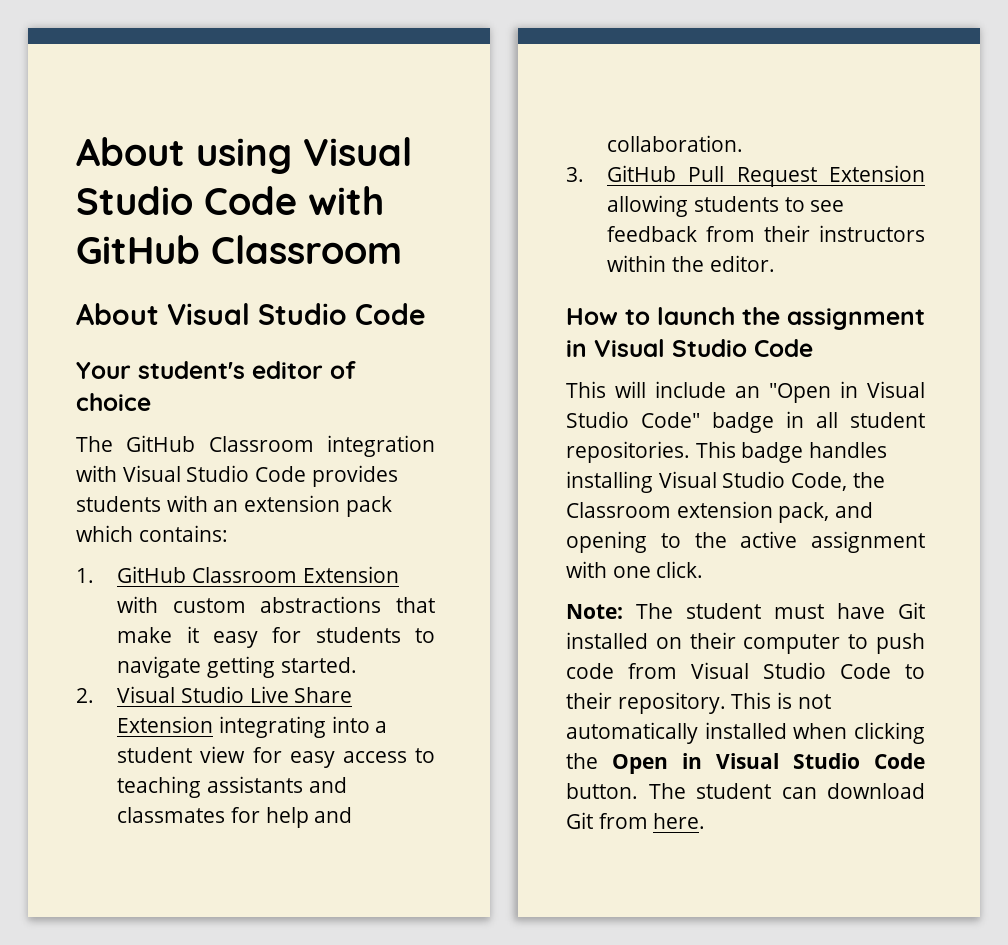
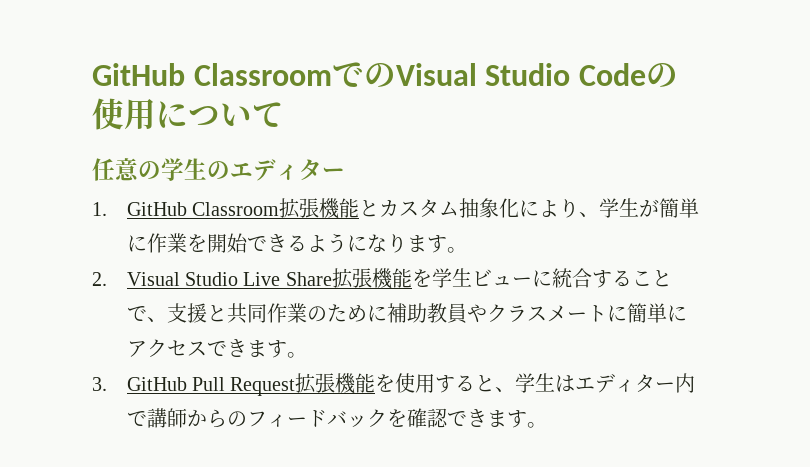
- About using Visual Studio Code with GitHub Classroom
- About Visual Studio Code
- Your student's editor of choice
- The GitHub Classroom integration with Visual Studio Code provides students with an extension pack which contains:
- 1. GitHub Classroom Extension with custom abstractions that make it easy for students to navigate getting started.
+ GitHub ClassroomでのVisual Studio Codeの使用について
+ 任意の学生のエディター
+ 1. GitHub Classroom拡張機能とカスタム抽象化により、学生が簡単に作業を開始できるようになります。
- 2. Visual Studio Live Share Extension integrating into a student view for easy access to teaching assistants and classmates for help and collaboration.
- 3. GitHub Pull Request Extension allowing students to see feedback from their instructors within the editor.
- How to launch the assignment in Visual Studio Code
- This will include an "Open in Visual Studio Code" badge in all student repositories. This badge handles installing Visual Studio Code, the Classroom extension pack, and opening to the active assignment with one click.
- Note: The student must have Git installed on their computer to push code from Visual Studio Code to their repository. This is not automatically installed when clicking the Open in Visual Studio Code button. The student can download Git from here.
+ 2. Visual Studio Live Share拡張機能を学生ビューに統合することで、支援と共同作業のために補助教員やクラスメートに簡単にアクセスできます。
+ 3. GitHub Pull Request拡張機能を使用すると、学生はエディター内で講師からのフィードバックを確認できます。

